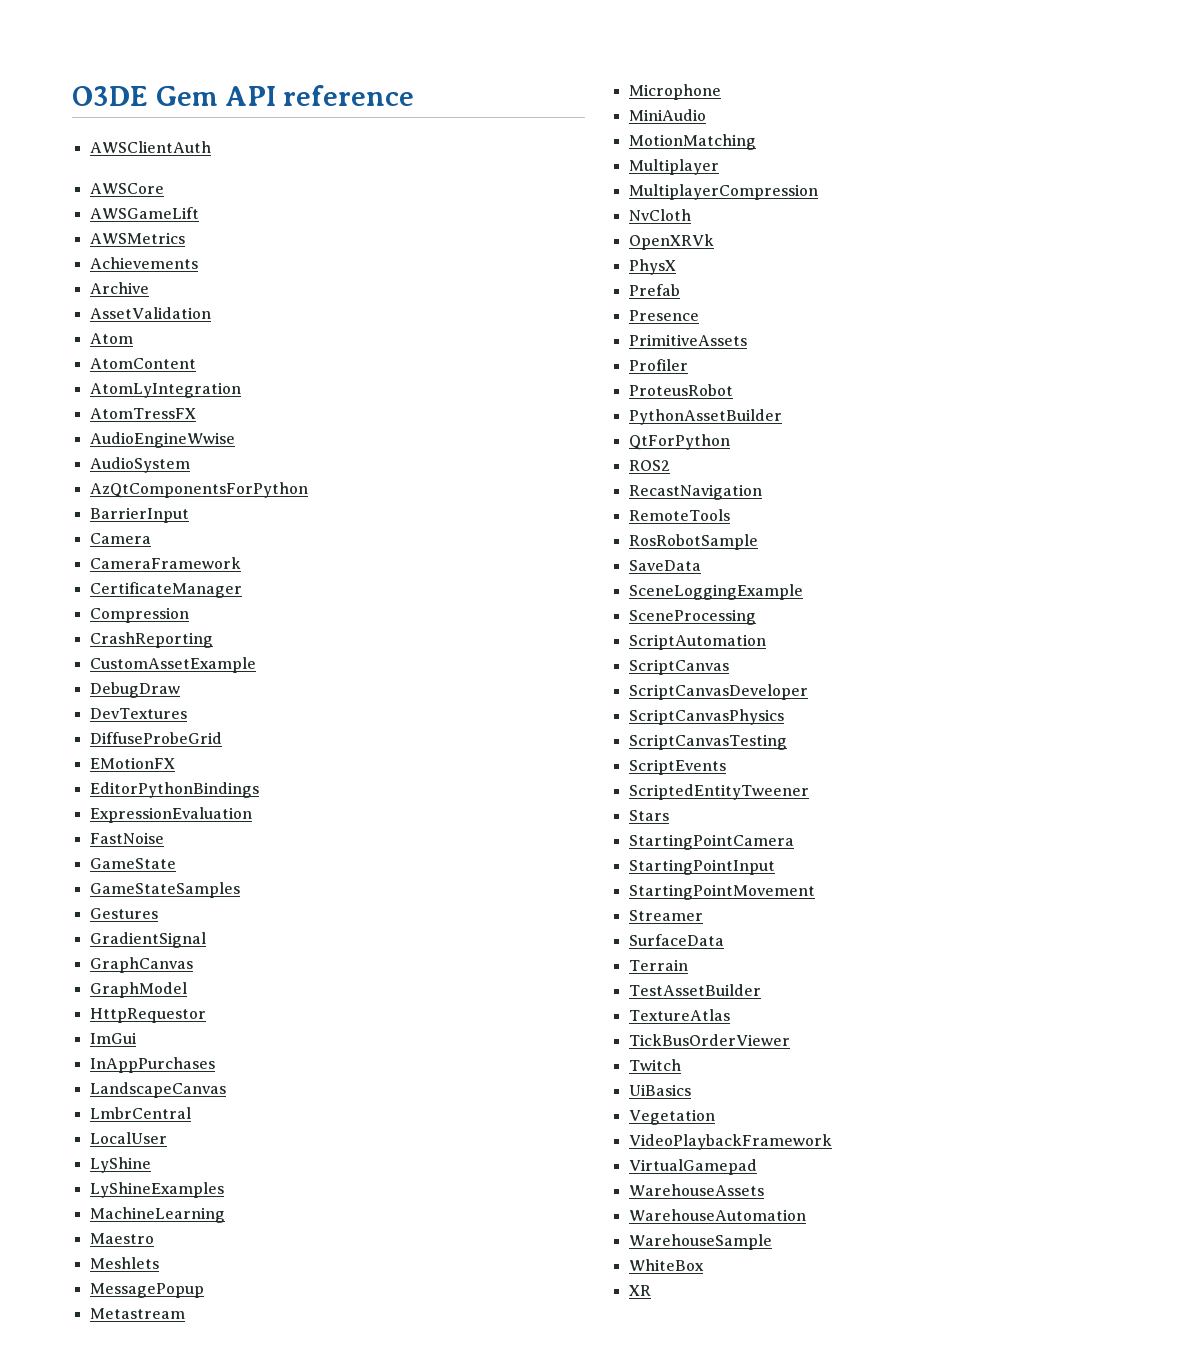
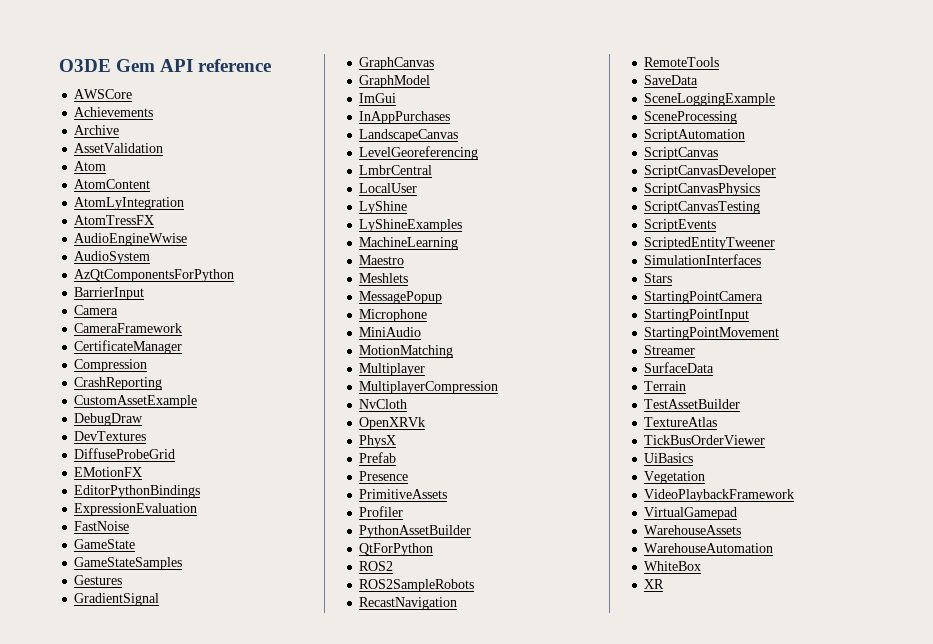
- AWSClientAuth
- AWSGameLift
- AWSMetrics
- HttpRequestor
+ LevelGeoreferencing
- Metastream
- ProteusRobot
+ ROS2SampleRobots
- RosRobotSample
+ SimulationInterfaces
- Twitch
- WarehouseSample

